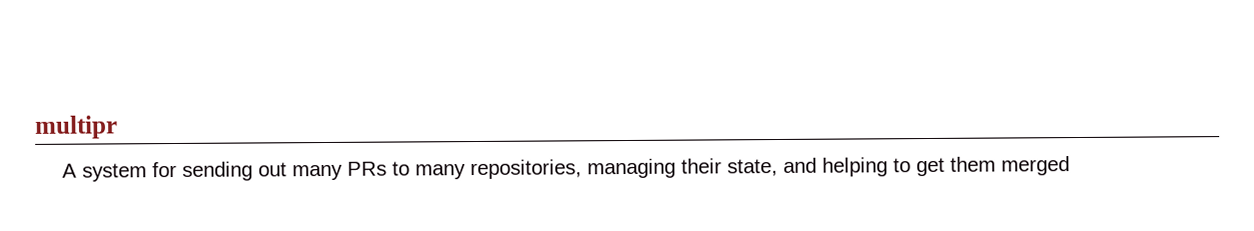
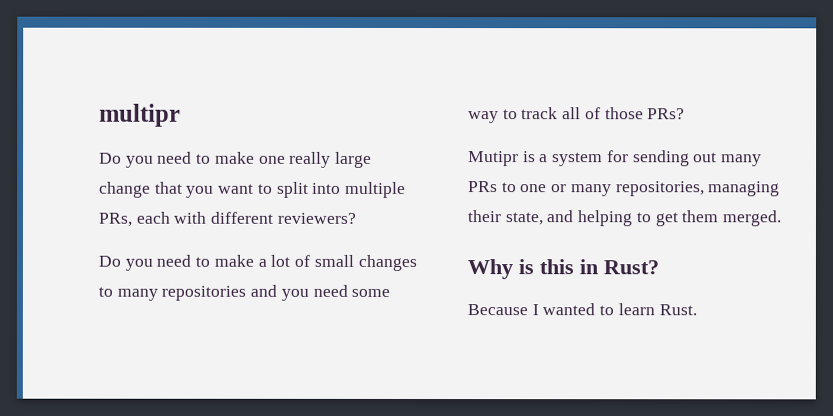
- A system for sending out many PRs to many repositories, managing their state, and helping to get them merged
+ Do you need to make one really large change that you want to split into multiple PRs, each with different reviewers?
+ Do you need to make a lot of small changes to many repositories and you need some way to track all of those PRs?
+ Mutipr is a system for sending out many PRs to one or many repositories, managing their state, and helping to get them merged.
+ Why is this in Rust?
+ Because I wanted to learn Rust.

